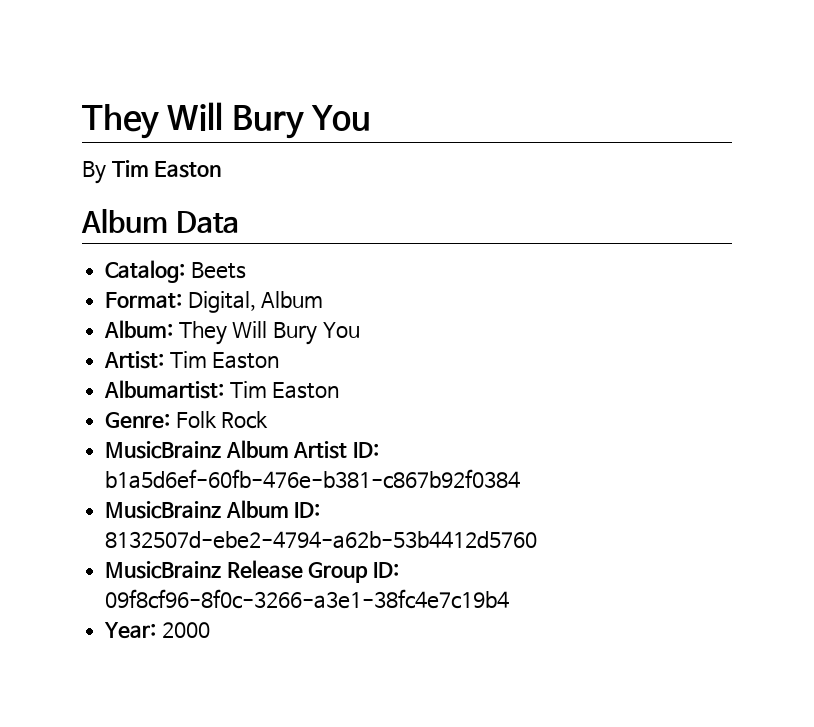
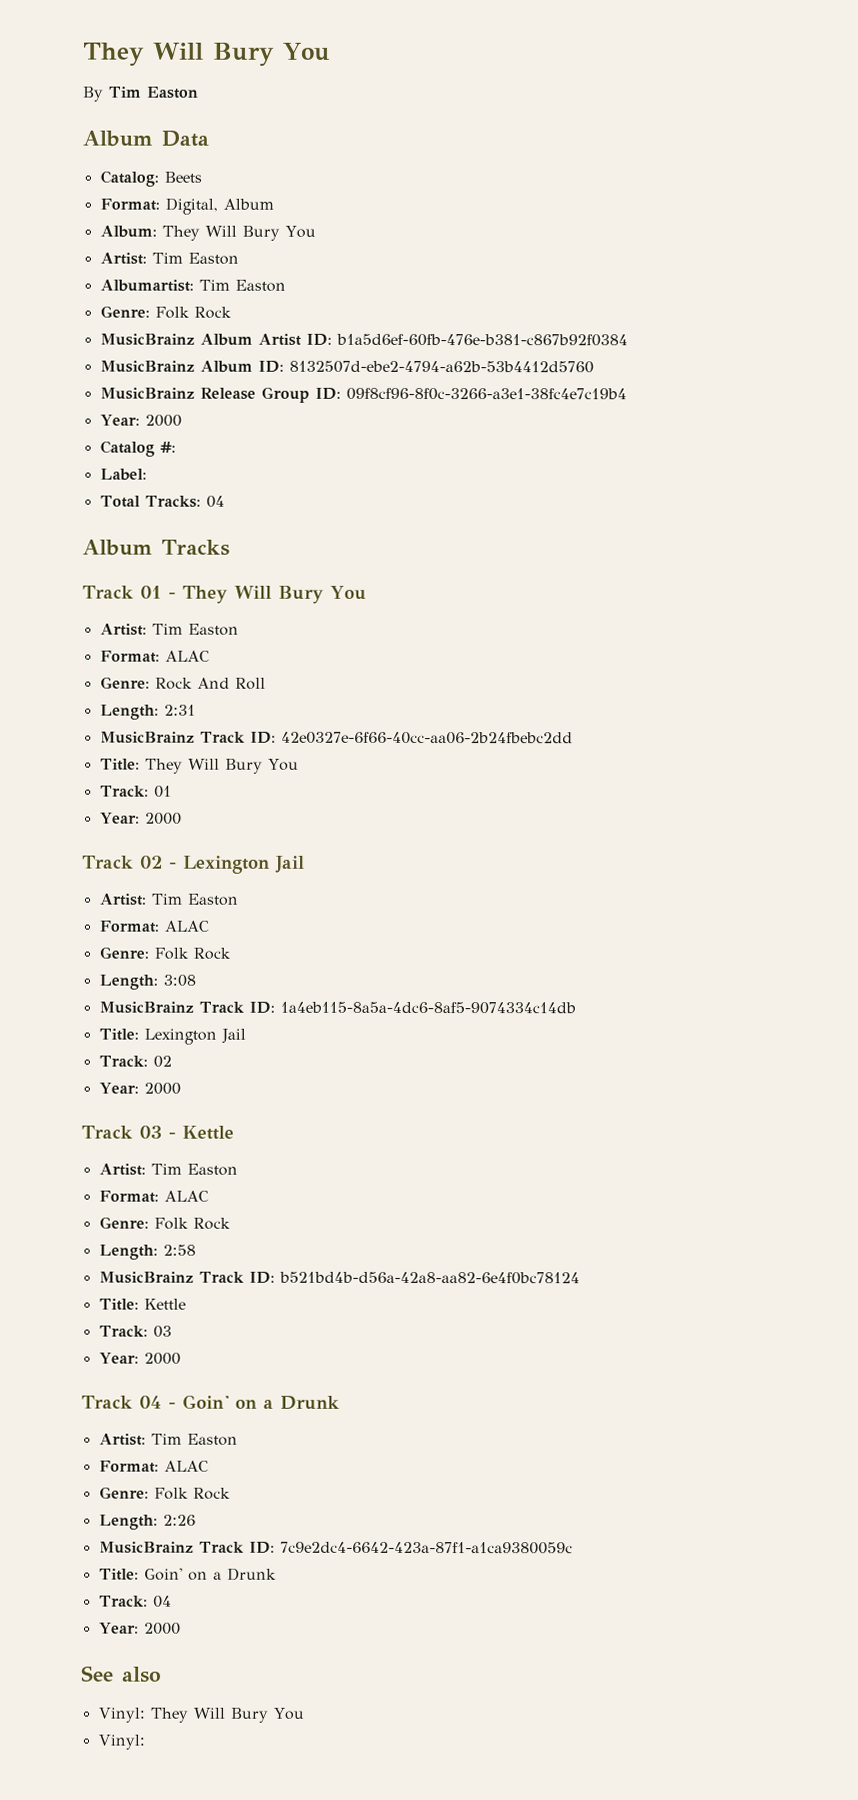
+ Catalog #:
+ Label:
+ Total Tracks: 04
+ Album Tracks
+ Track 01 - They Will Bury You
+ Artist: Tim Easton
+ Format: ALAC
+ Genre: Rock And Roll
+ Length: 2:31
+ MusicBrainz Track ID: 42e0327e-6f66-40cc-aa06-2b24fbebc2dd
+ Title: They Will Bury You
+ Track: 01
+ Year: 2000
+ Track 02 - Lexington Jail
+ Artist: Tim Easton
+ Format: ALAC
+ Genre: Folk Rock
+ Length: 3:08
+ MusicBrainz Track ID: 1a4eb115-8a5a-4dc6-8af5-9074334c14db
+ Title: Lexington Jail
+ Track: 02
+ Year: 2000
+ Track 03 - Kettle
+ Artist: Tim Easton
+ Format: ALAC
+ Genre: Folk Rock
+ Length: 2:58
+ MusicBrainz Track ID: b521bd4b-d56a-42a8-aa82-6e4f0bc78124
+ Title: Kettle
+ Track: 03
+ Year: 2000
+ Track 04 - Goin' on a Drunk
+ Artist: Tim Easton
+ Format: ALAC
+ Genre: Folk Rock
+ Length: 2:26
+ MusicBrainz Track ID: 7c9e2dc4-6642-423a-87f1-a1ca9380059c
+ Title: Goin' on a Drunk
+ Track: 04
+ Year: 2000
+ See also
+ Vinyl: They Will Bury You
+ Vinyl:

